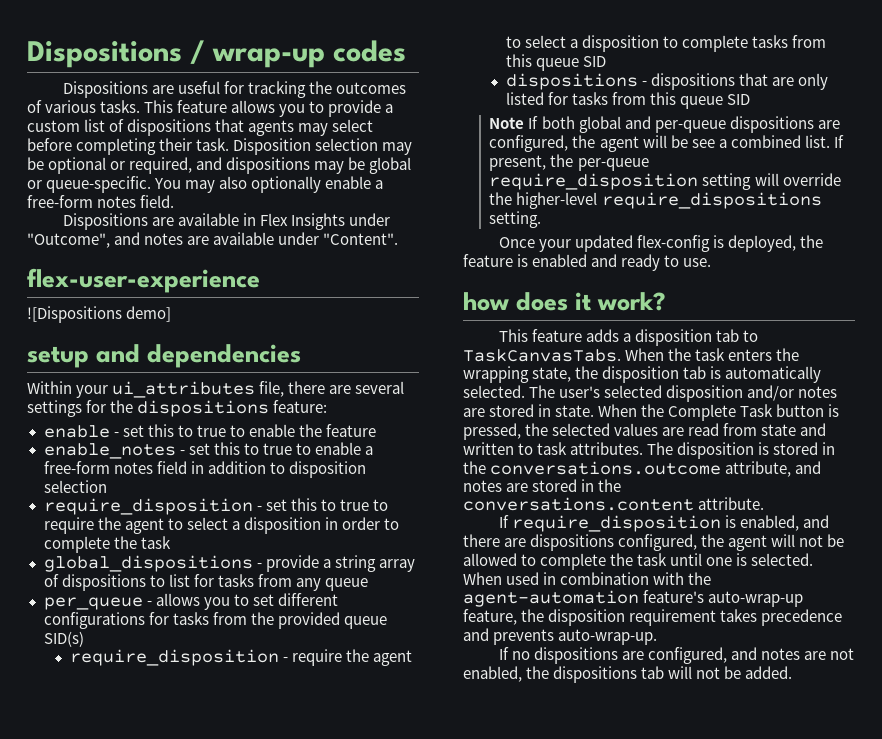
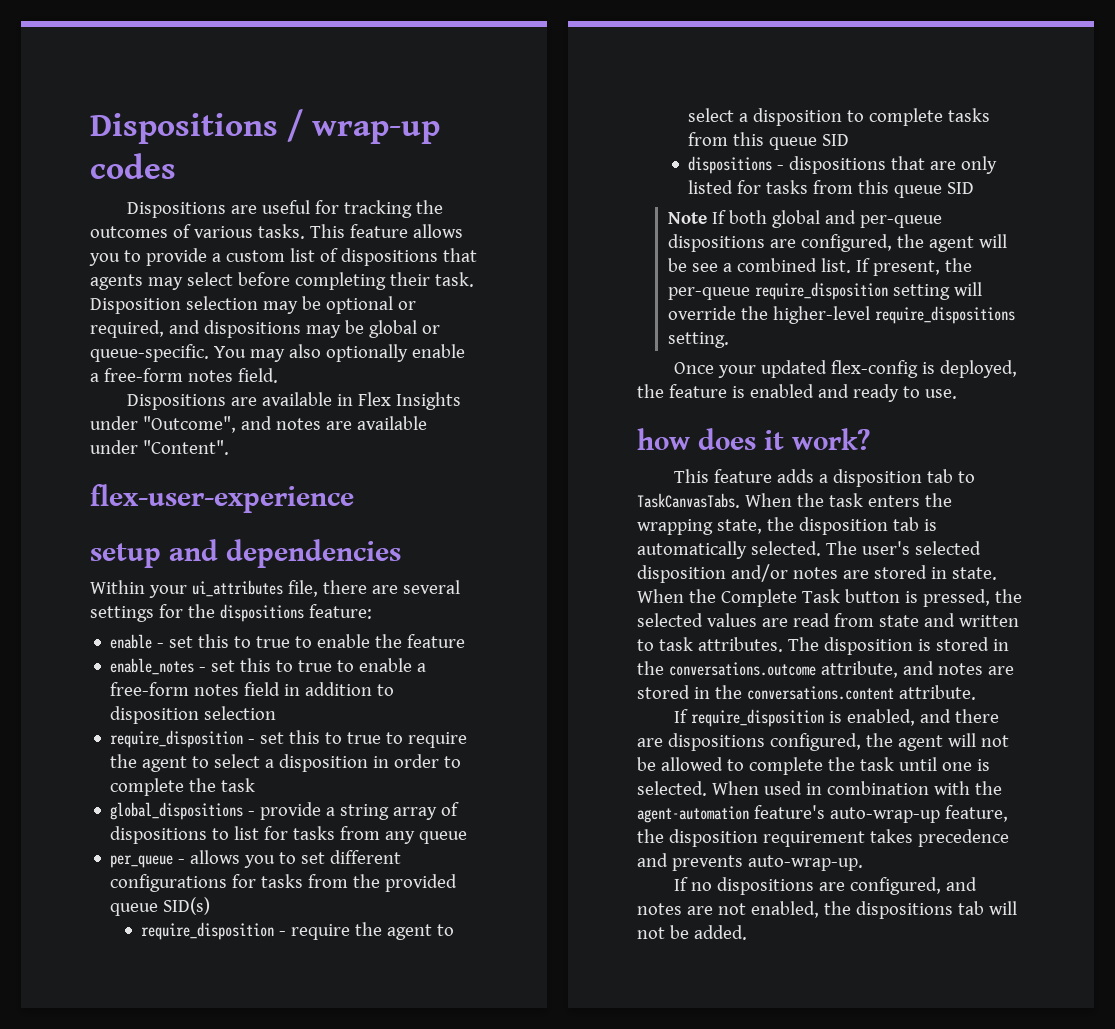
- ![Dispositions demo]

